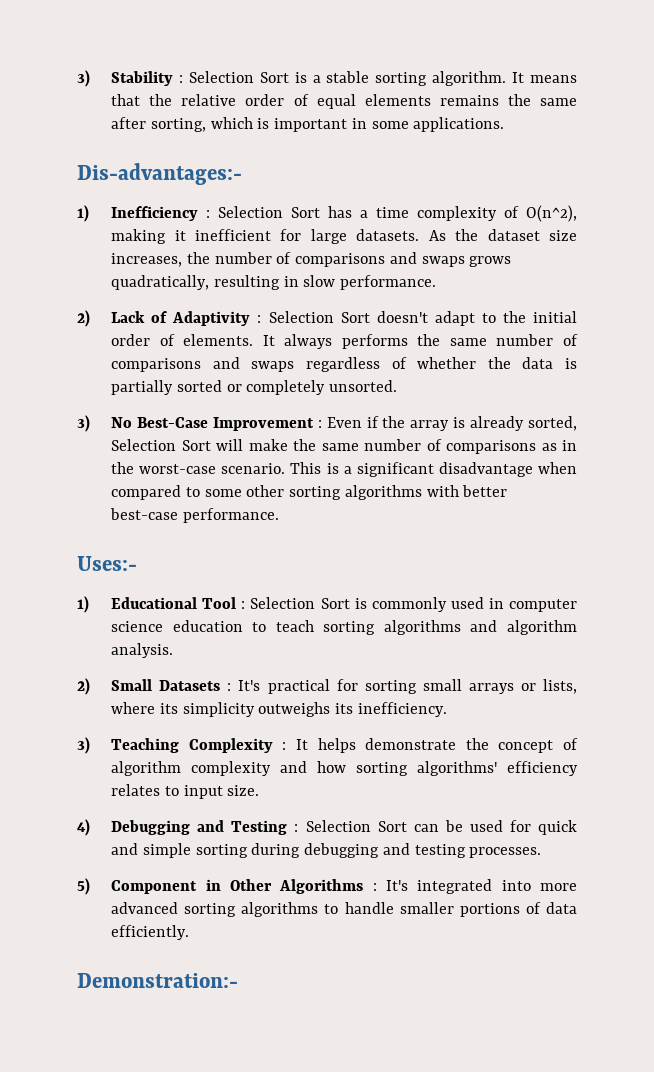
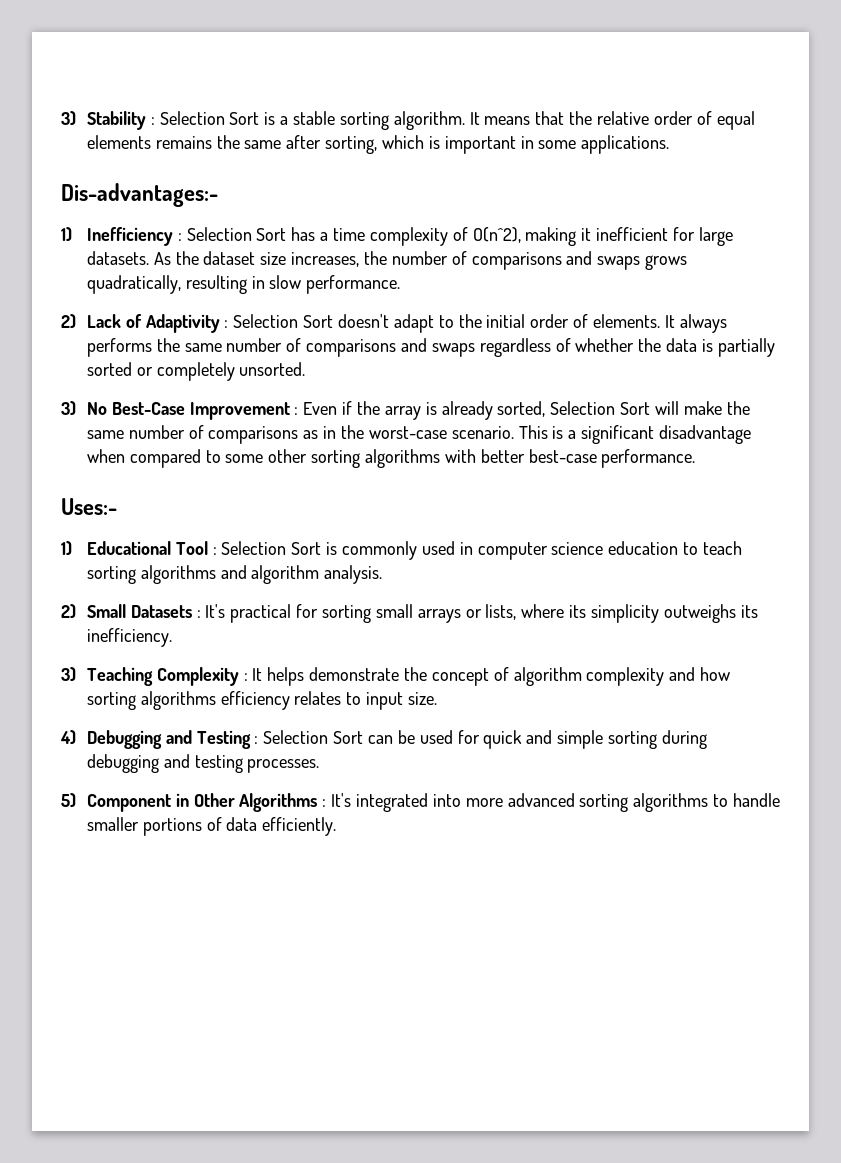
- 3) Teaching Complexity : It helps demonstrate the concept of algorithm complexity and how sorting algorithms' efficiency relates to input size.
+ 3) Teaching Complexity : It helps demonstrate the concept of algorithm complexity and how sorting algorithms efficiency relates to input size.
- Demonstration:-

